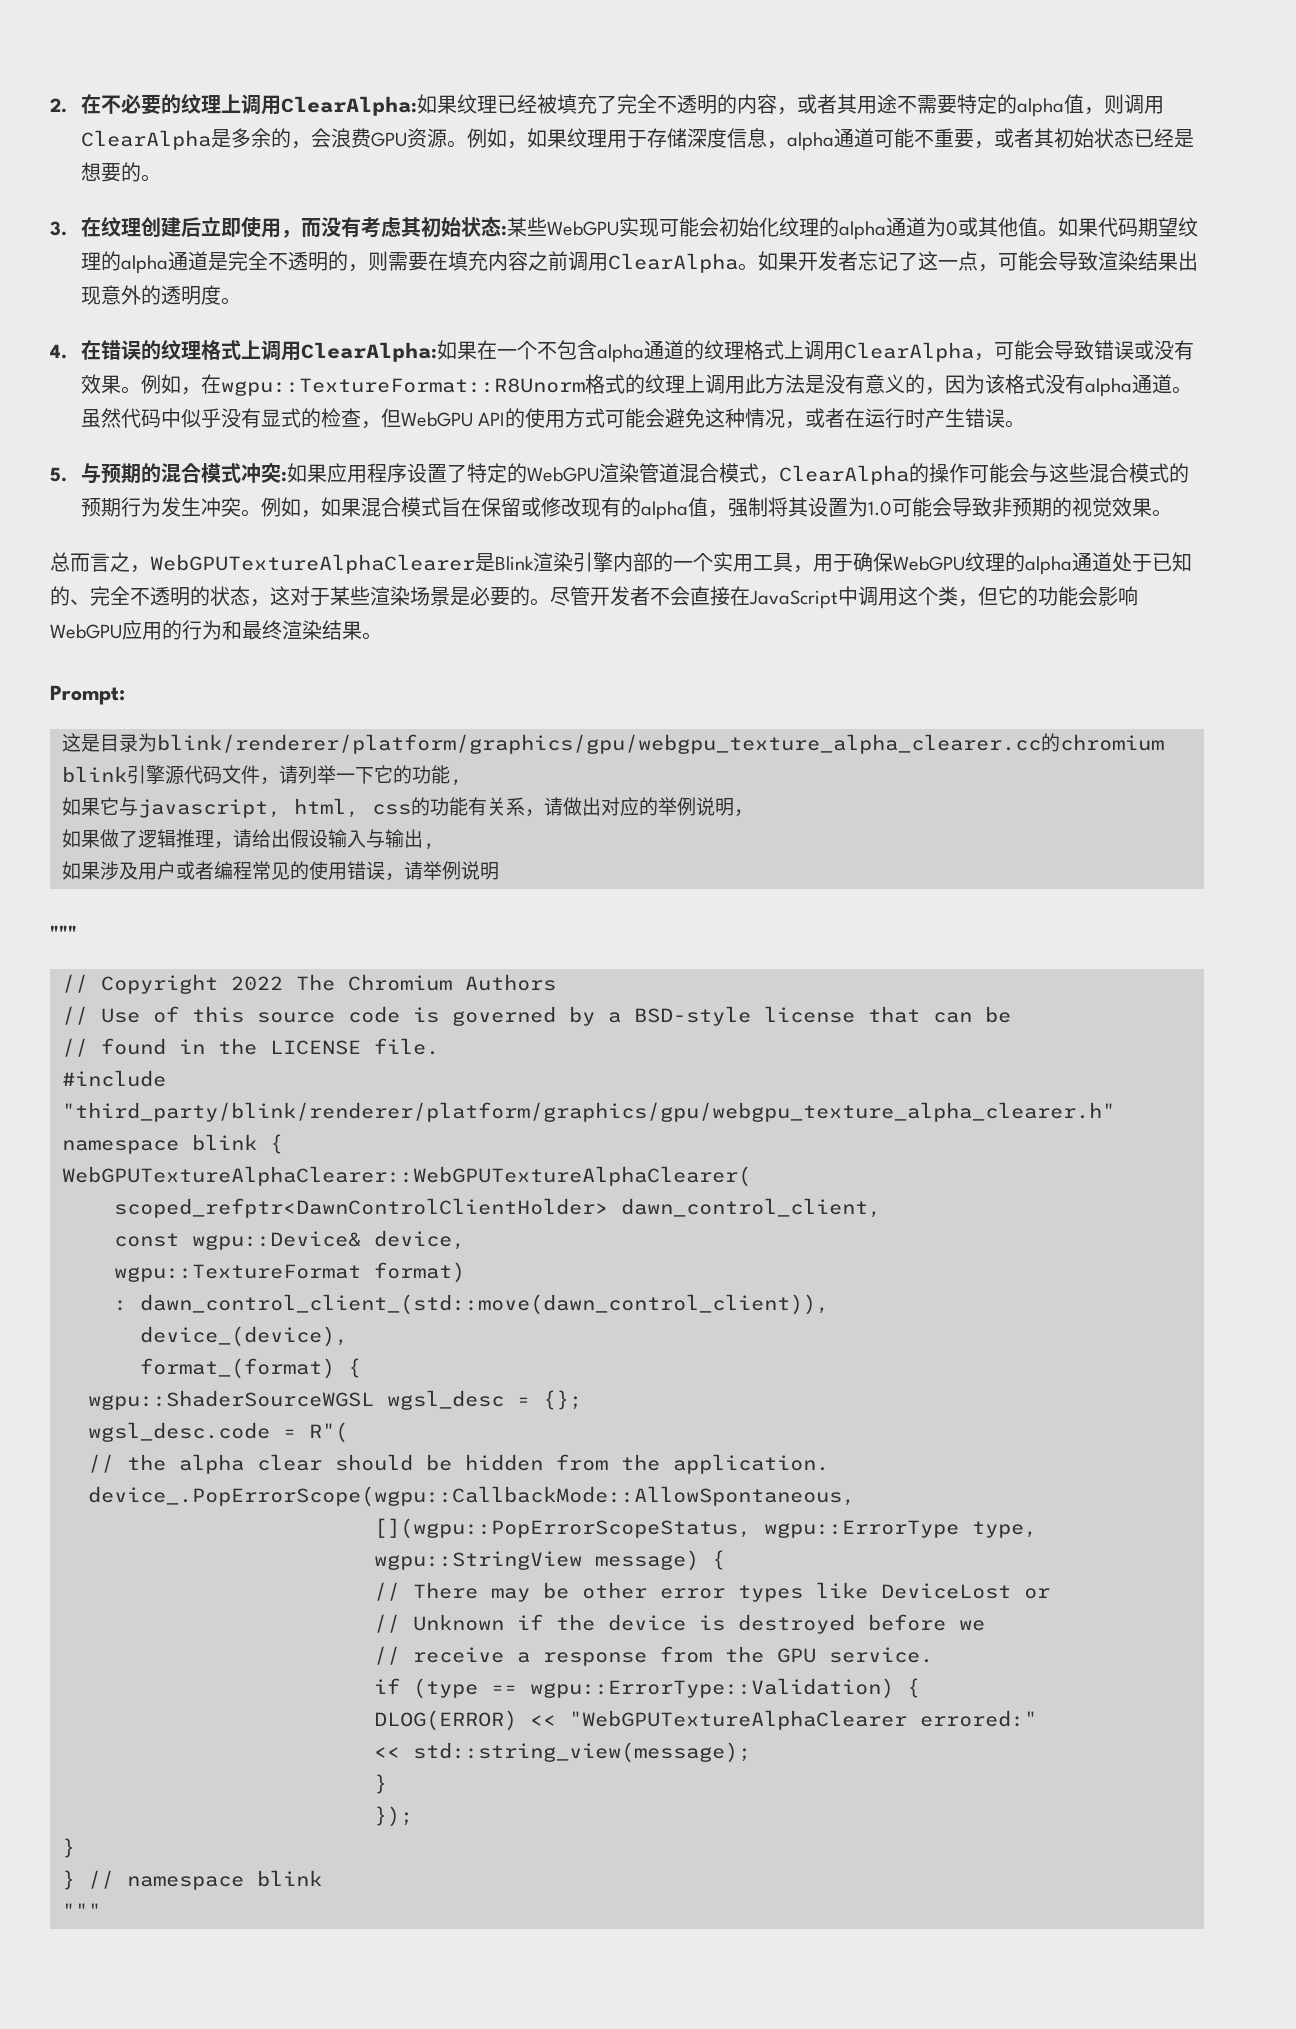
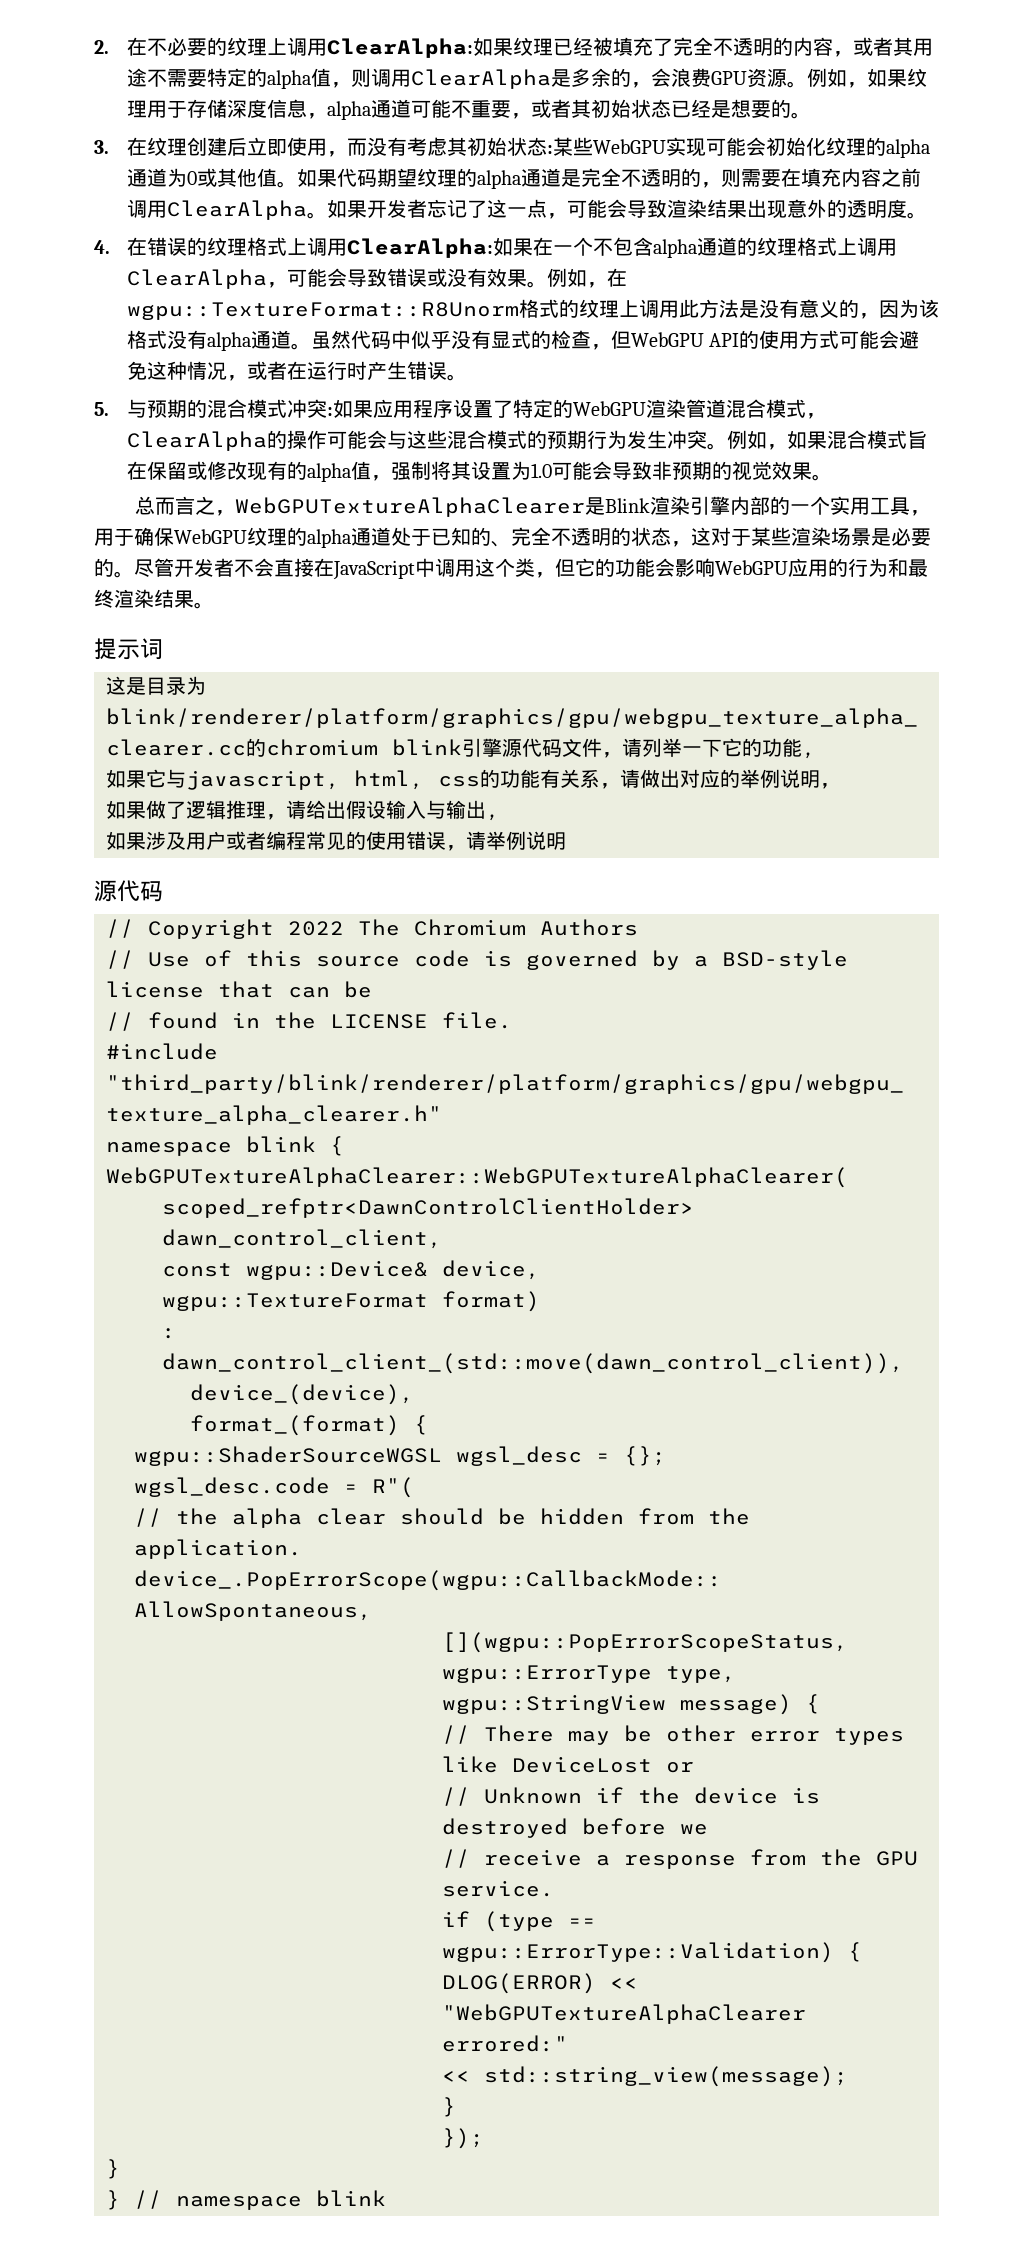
- Prompt:
+ 提示词
  如果涉及用户或者编程常见的使用错误，请举例说明
- """
+ 源代码
  } // namespace blink
- """

